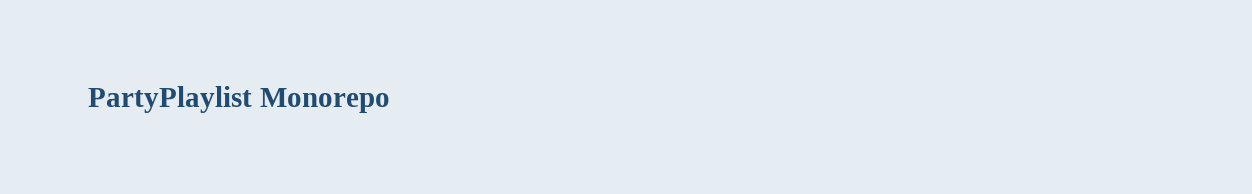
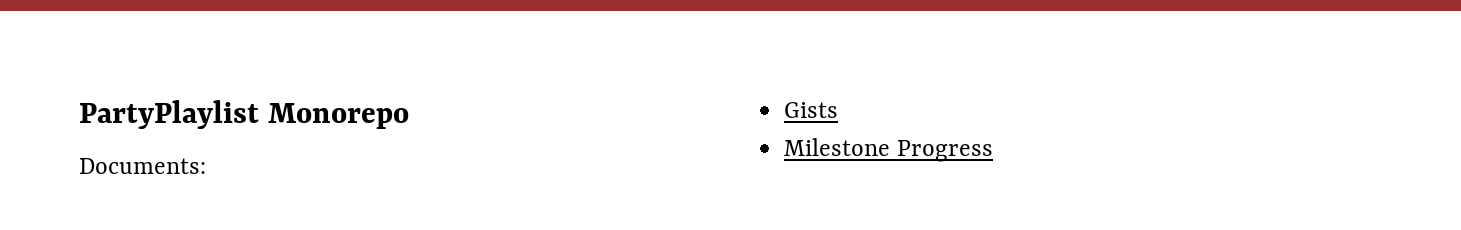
+ Documents:
+ Gists
+ Milestone Progress

